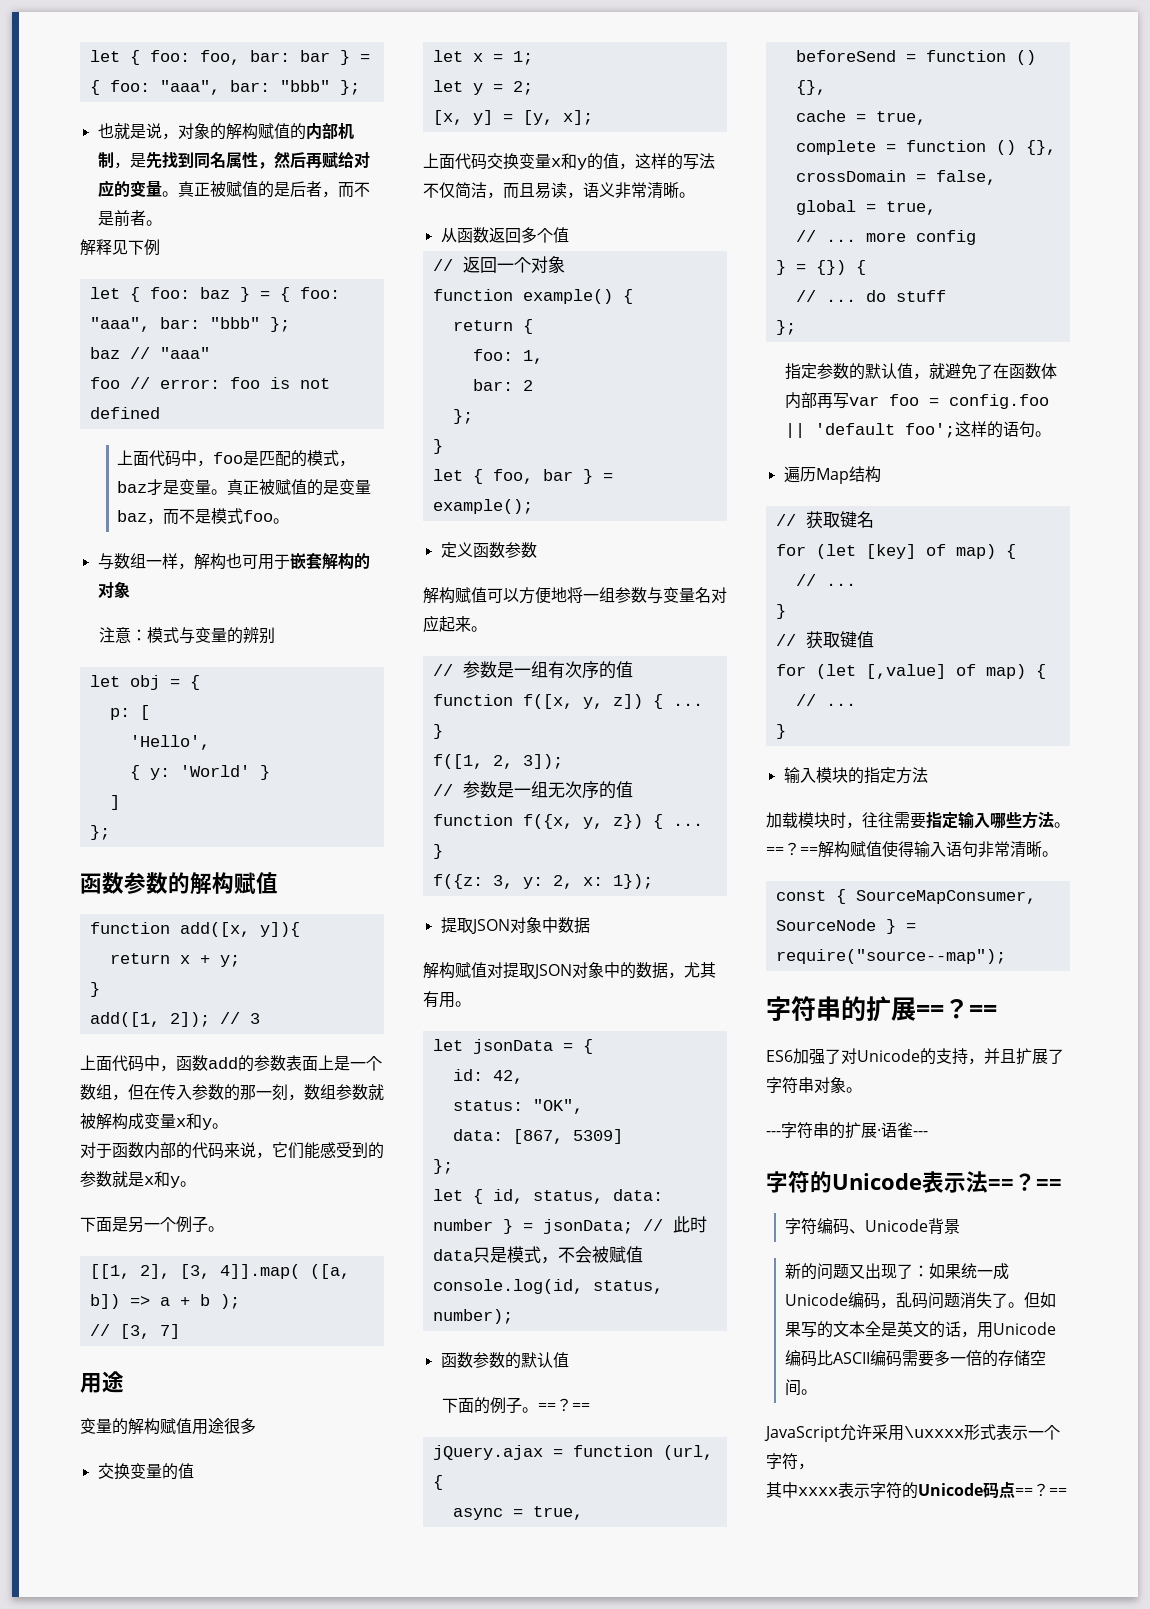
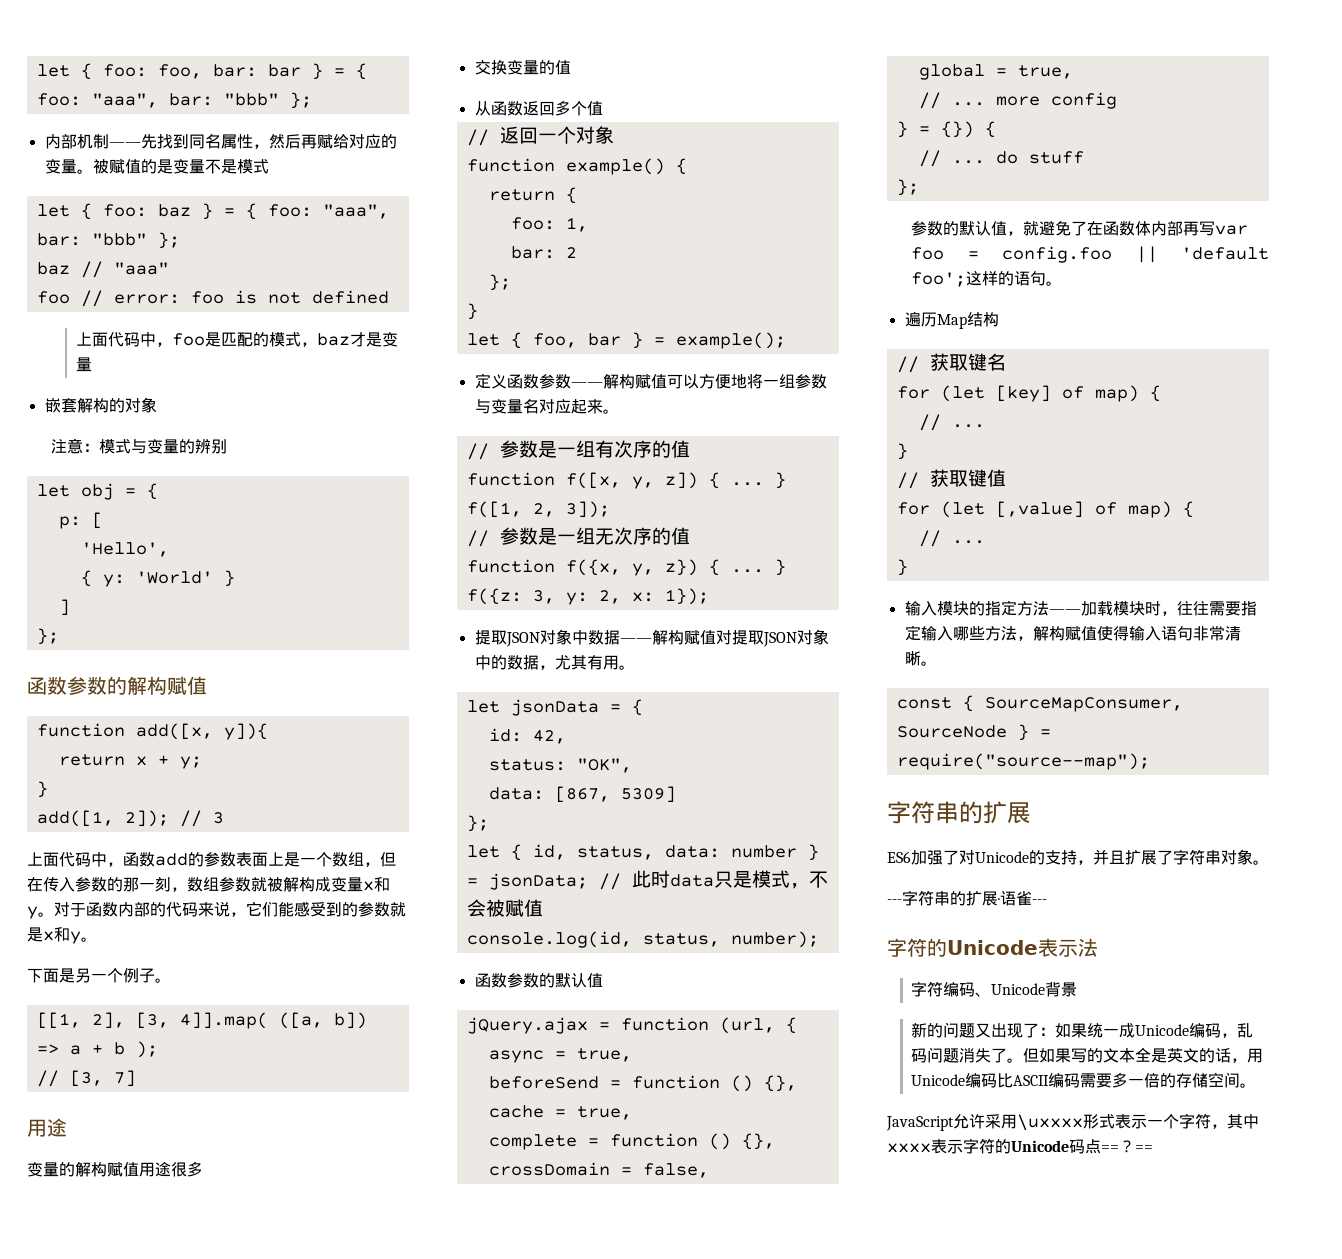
- 也就是说，对象的解构赋值的内部机制，是先找到同名属性，然后再赋给对应的变量。
+ 内部机制——先找到同名属性，然后再赋给对应的变量。
- 真正被赋值的是后者，而不是前者。
- 解释见下例
+ 被赋值的是变量不是模式
- 上面代码中，foo是匹配的模式，baz才是变量。真正被赋值的是变量baz，而不是模式foo。
- 与数组一样，解构也可用于嵌套解构的对象
+ 上面代码中，foo是匹配的模式，baz才是变量
+ 嵌套解构的对象
- 上面代码中，函数add的参数表面上是一个数组，但在传入参数的那一刻，数组参数就被解构成变量x和y。
- 对于函数内部的代码来说，它们能感受到的参数就是x和y。
+ 上面代码中，函数add的参数表面上是一个数组，但在传入参数的那一刻，数组参数就被解构成变量x和y。对于函数内部的代码来说，它们能感受到的参数就是x和y。
- let x = 1;
- let y = 2;
- [x, y] = [y, x];
- 上面代码交换变量x和y的值，这样的写法不仅简洁，而且易读，语义非常清晰。
- 定义函数参数
- 解构赋值可以方便地将一组参数与变量名对应起来。
+ 定义函数参数——解构赋值可以方便地将一组参数与变量名对应起来。
- 提取JSON对象中数据
- 解构赋值对提取JSON对象中的数据，尤其有用。
+ 提取JSON对象中数据——解构赋值对提取JSON对象中的数据，尤其有用。
- 下面的例子。==？==
- 指定参数的默认值，就避免了在函数体内部再写var foo = config.foo || 'default foo';这样的语句。
+ 参数的默认值，就避免了在函数体内部再写var foo = config.foo || 'default foo';这样的语句。
- 输入模块的指定方法
- 加载模块时，往往需要指定输入哪些方法。==？==解构赋值使得输入语句非常清晰。
+ 输入模块的指定方法——加载模块时，往往需要指定输入哪些方法，解构赋值使得输入语句非常清晰。
  const { SourceMapConsumer, SourceNode } = require("source--map");
- 字符串的扩展==？==
+ 字符串的扩展
- 字符的Unicode表示法==？==
+ 字符的Unicode表示法
- JavaScript允许采用\uxxxx形式表示一个字符，
- 其中xxxx表示字符的Unicode码点==？
+ JavaScript允许采用\uxxxx形式表示一个字符，其中xxxx表示字符的Unicode码点==？

